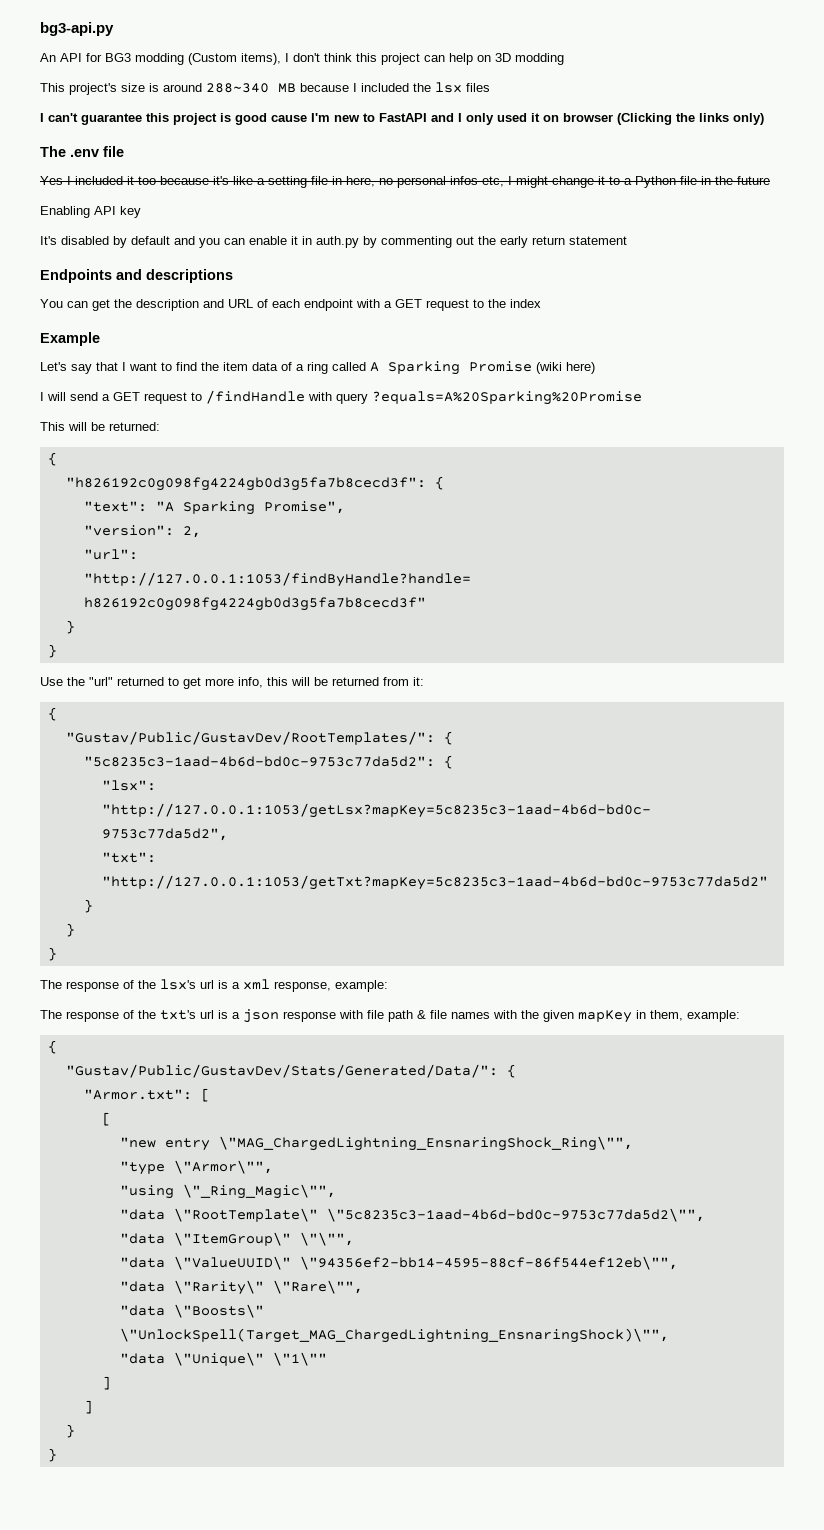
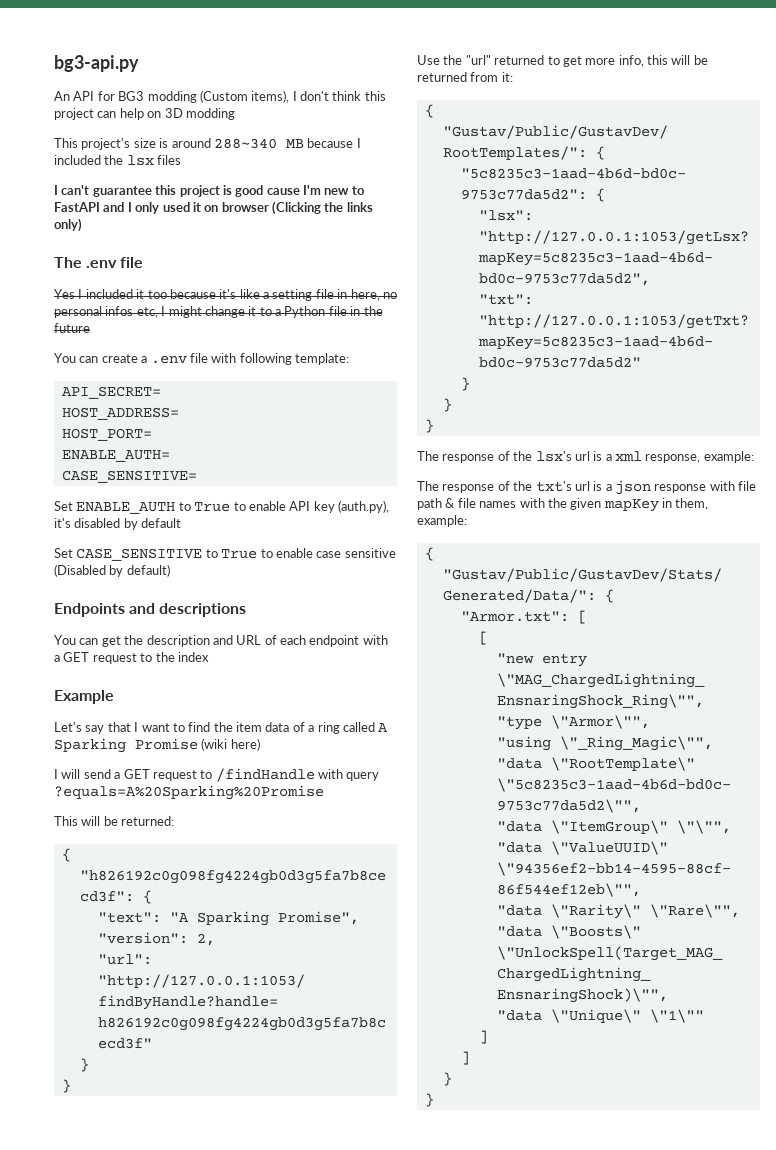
- Enabling API key
- It's disabled by default and you can enable it in auth.py by commenting out the early return statement
+ You can create a .env file with following template:
+ API_SECRET=
+ HOST_ADDRESS=
+ HOST_PORT=
+ ENABLE_AUTH=
+ CASE_SENSITIVE=
+ Set ENABLE_AUTH to True to enable API key (auth.py), it's disabled by default
+ Set CASE_SENSITIVE to True to enable case sensitive (Disabled by default)

